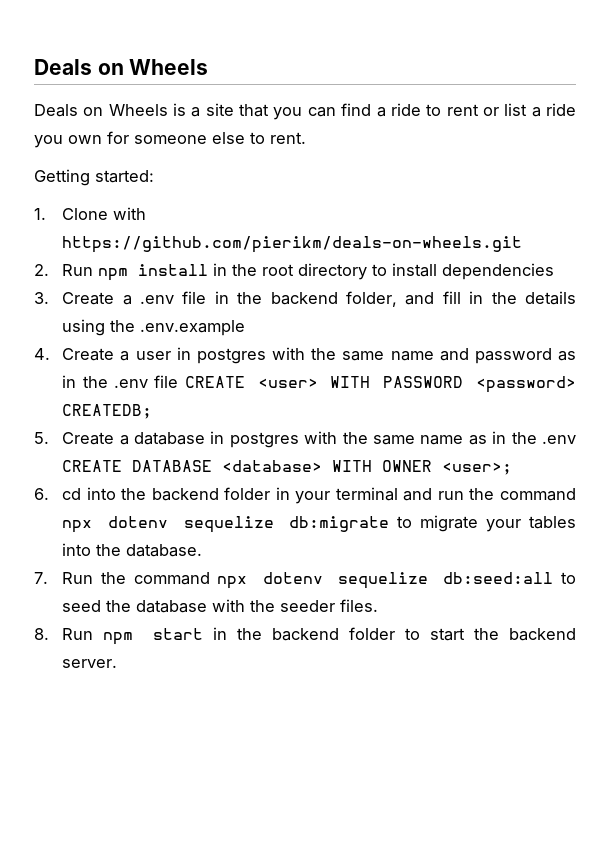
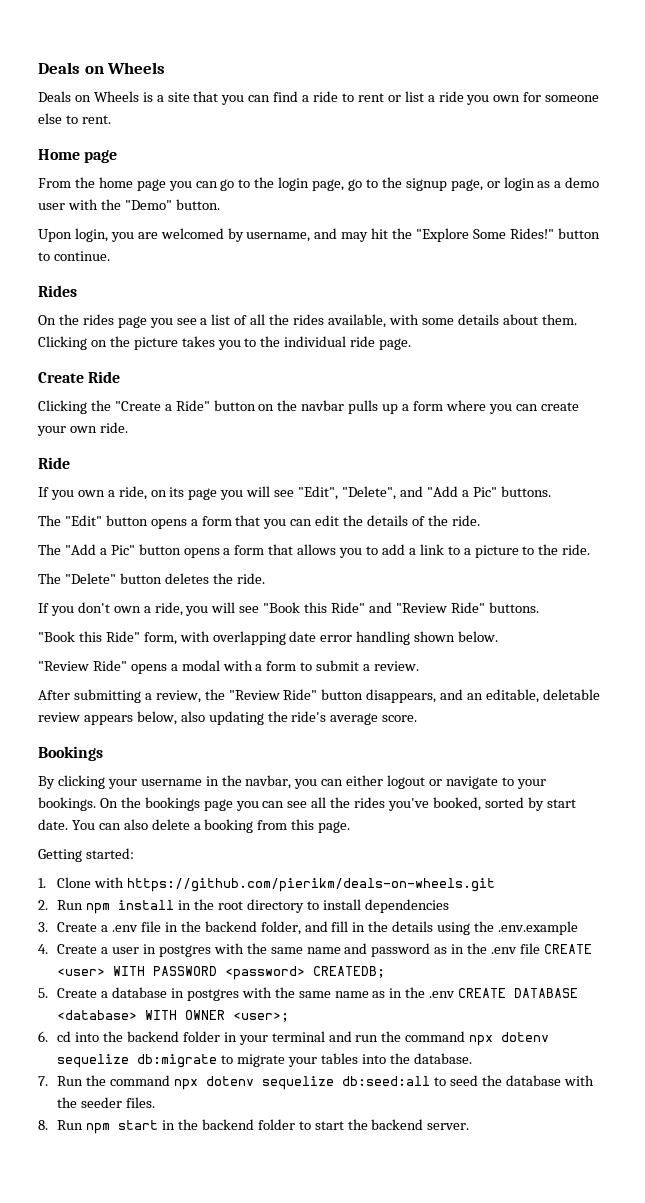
+ Home page
+ From the home page you can go to the login page, go to the signup page, or login as a demo user with the "Demo" button.
+ Upon login, you are welcomed by username, and may hit the "Explore Some Rides!" button to continue.
+ Rides
+ On the rides page you see a list of all the rides available, with some details about them. Clicking on the picture takes you to the individual ride page.
+ Create Ride
+ Clicking the "Create a Ride" button on the navbar pulls up a form where you can create your own ride.
+ Ride
+ If you own a ride, on its page you will see "Edit", "Delete", and "Add a Pic" buttons.
+ The "Edit" button opens a form that you can edit the details of the ride.
+ The "Add a Pic" button opens a form that allows you to add a link to a picture to the ride.
+ The "Delete" button deletes the ride.
+ If you don't own a ride, you will see "Book this Ride" and "Review Ride" buttons.
+ "Book this Ride" form, with overlapping date error handling shown below.
+ "Review Ride" opens a modal with a form to submit a review.
+ After submitting a review, the "Review Ride" button disappears, and an editable, deletable review appears below, also updating the ride's average score.
+ Bookings
+ By clicking your username in the navbar, you can either logout or navigate to your bookings. On the bookings page you can see all the rides you've booked, sorted by start date. You can also delete a booking from this page.

